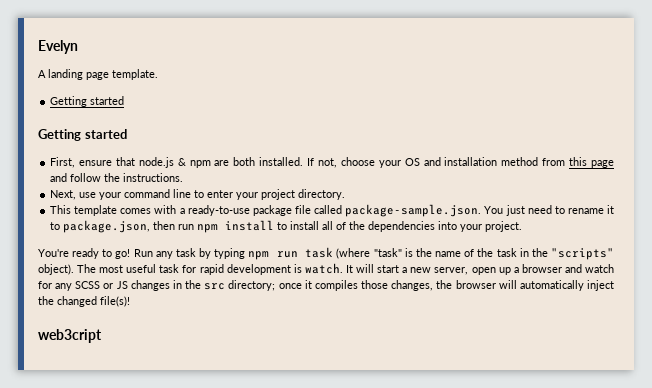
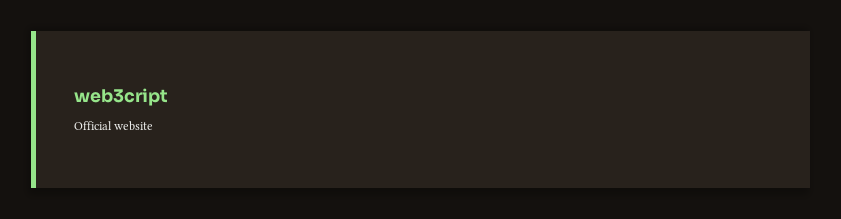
- Evelyn
- A landing page template.
- Getting started
- Getting started
- First, ensure that node.js & npm are both installed. If not, choose your OS and installation method from this page and follow the instructions.
- Next, use your command line to enter your project directory.
- This template comes with a ready-to-use package file called package-sample.json. You just need to rename it to package.json, then run npm install to install all of the dependencies into your project.
- You're ready to go! Run any task by typing npm run task (where "task" is the name of the task in the "scripts" object). The most useful task for rapid development is watch. It will start a new server, open up a browser and watch for any SCSS or JS changes in the src directory; once it compiles those changes, the browser will automatically inject the changed file(s)!
  web3cript
+ Official website

